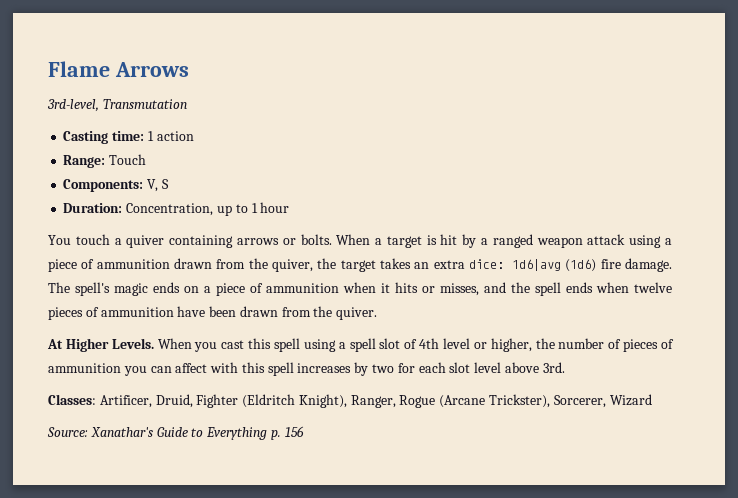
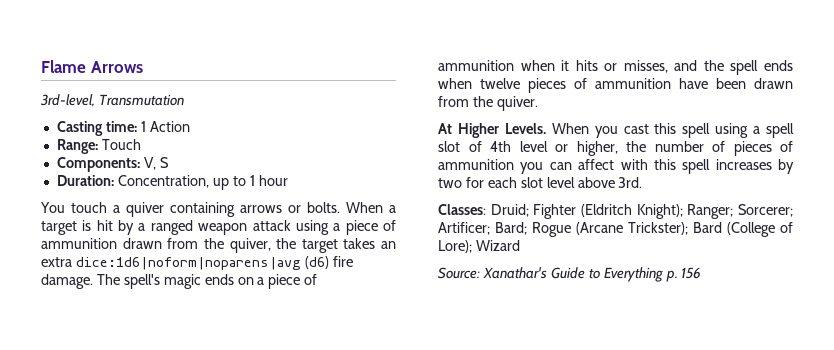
- Casting time: 1 action
+ Casting time: 1 Action
- When a target is hit by a ranged weapon attack using a piece of ammunition drawn from the quiver, the target takes an extra dice: 1d6|avg (1d6) fire damage.
+ When a target is hit by a ranged weapon attack using a piece of ammunition drawn from the quiver, the target takes an extra dice:1d6|noform|noparens|avg (d6) fire damage.
- Classes: Artificer, Druid, Fighter (Eldritch Knight), Ranger, Rogue (Arcane Trickster), Sorcerer, Wizard
+ Classes: Druid; Fighter (Eldritch Knight); Ranger; Sorcerer; Artificer; Bard; Rogue (Arcane Trickster); Bard (College of Lore); Wizard

